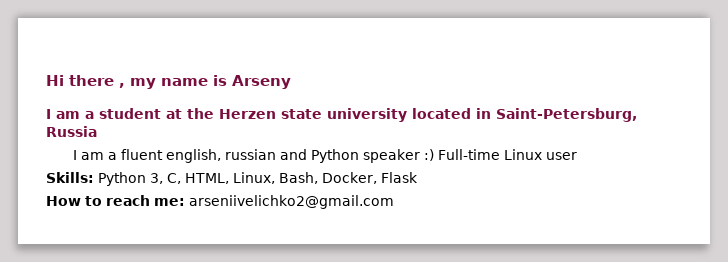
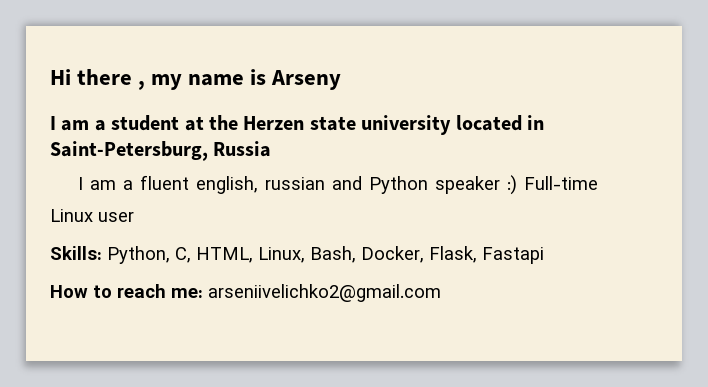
- Skills: Python 3, C, HTML, Linux, Bash, Docker, Flask
+ Skills: Python, C, HTML, Linux, Bash, Docker, Flask, Fastapi

